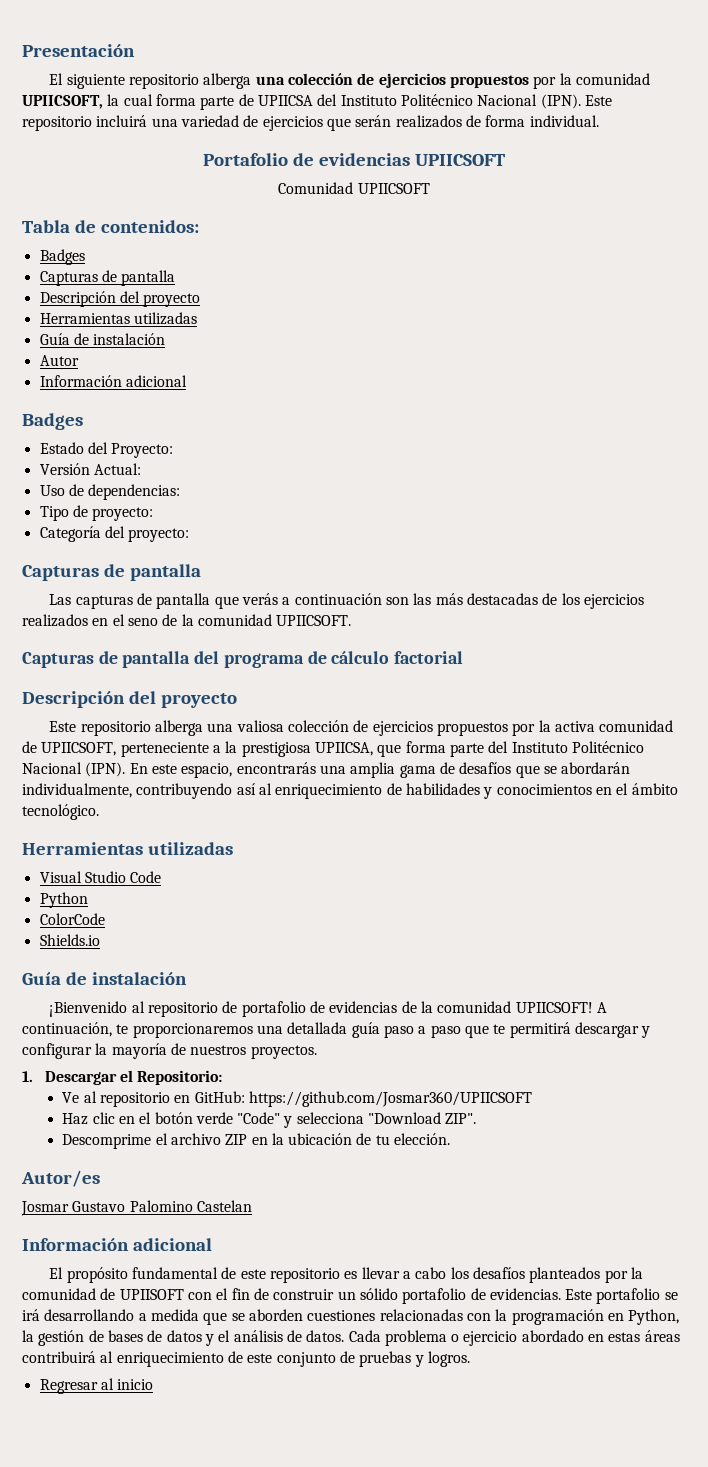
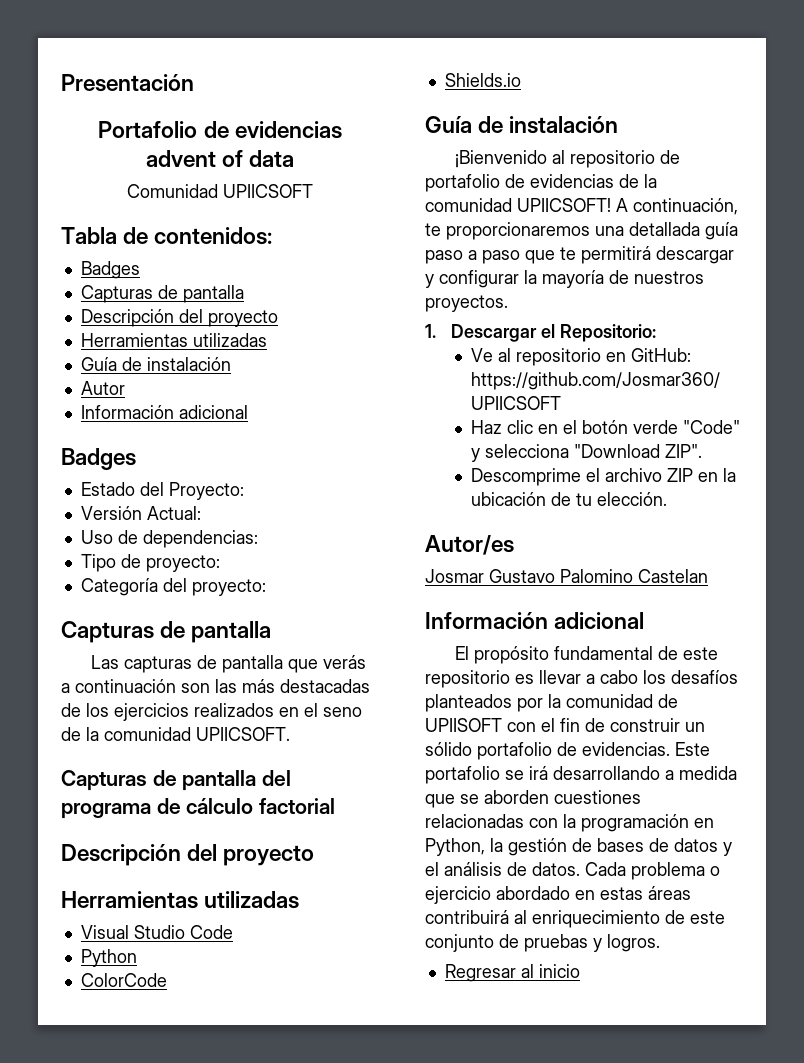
- El siguiente repositorio alberga una colección de ejercicios propuestos por la comunidad UPIICSOFT, la cual forma parte de UPIICSA del Instituto Politécnico Nacional (IPN). Este repositorio incluirá una variedad de ejercicios que serán realizados de forma individual.
- Portafolio de evidencias UPIICSOFT
+ Portafolio de evidencias advent of data
- Este repositorio alberga una valiosa colección de ejercicios propuestos por la activa comunidad de UPIICSOFT, perteneciente a la prestigiosa UPIICSA, que forma parte del Instituto Politécnico Nacional (IPN). En este espacio, encontrarás una amplia gama de desafíos que se abordarán individualmente, contribuyendo así al enriquecimiento de habilidades y conocimientos en el ámbito tecnológico.

